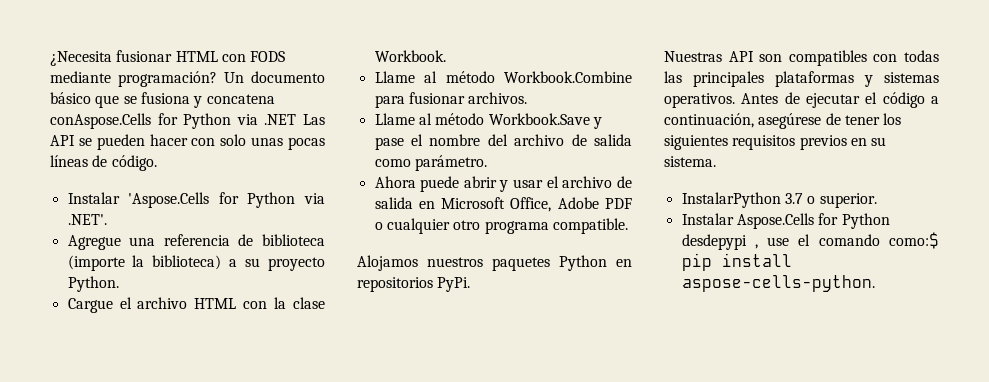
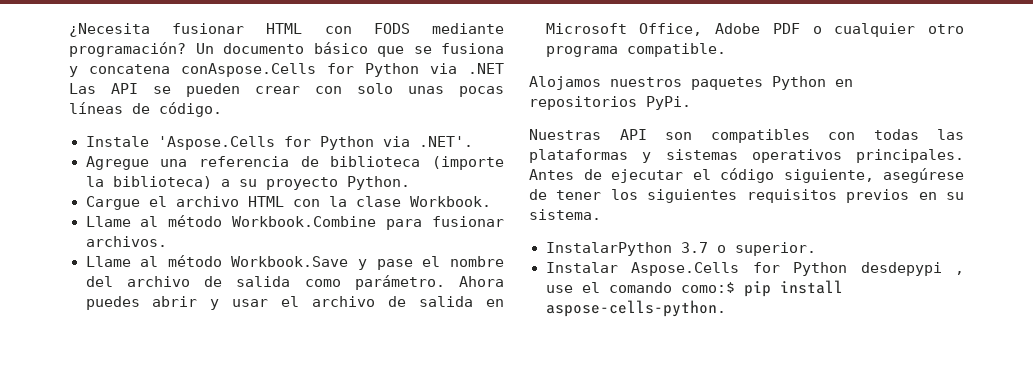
- Un documento básico que se fusiona y concatena conAspose.Cells for Python via .NET Las API se pueden hacer con solo unas pocas líneas de código.
+ Un documento básico que se fusiona y concatena conAspose.Cells for Python via .NET Las API se pueden crear con solo unas pocas líneas de código.
- Instalar 'Aspose.Cells for Python via .NET'.
+ Instale 'Aspose.Cells for Python via .NET'.
- Llame al método Workbook.Save y pase el nombre del archivo de salida como parámetro.
- Ahora puede abrir y usar el archivo de salida en Microsoft Office, Adobe PDF o cualquier otro programa compatible.
+ Llame al método Workbook.Save y pase el nombre del archivo de salida como parámetro. Ahora puedes abrir y usar el archivo de salida en Microsoft Office, Adobe PDF o cualquier otro programa compatible.
- Nuestras API son compatibles con todas las principales plataformas y sistemas operativos.
+ Nuestras API son compatibles con todas las plataformas y sistemas operativos principales.
- Antes de ejecutar el código a continuación, asegúrese de tener los siguientes requisitos previos en su sistema.
+ Antes de ejecutar el código siguiente, asegúrese de tener los siguientes requisitos previos en su sistema.

